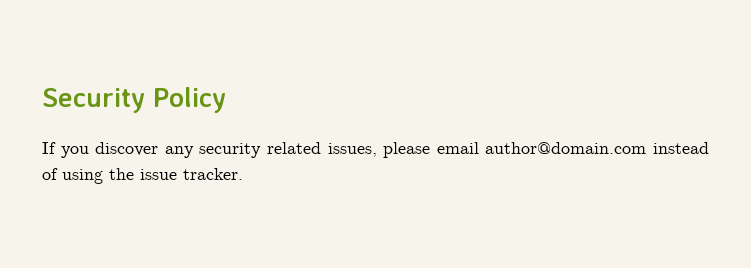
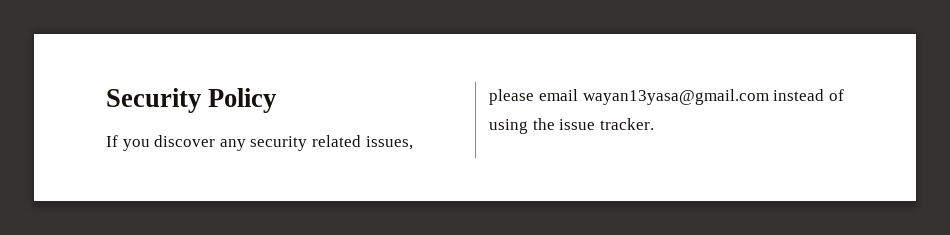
- If you discover any security related issues, please email author@domain.com instead of using the issue tracker.
+ If you discover any security related issues, please email wayan13yasa@gmail.com instead of using the issue tracker.

